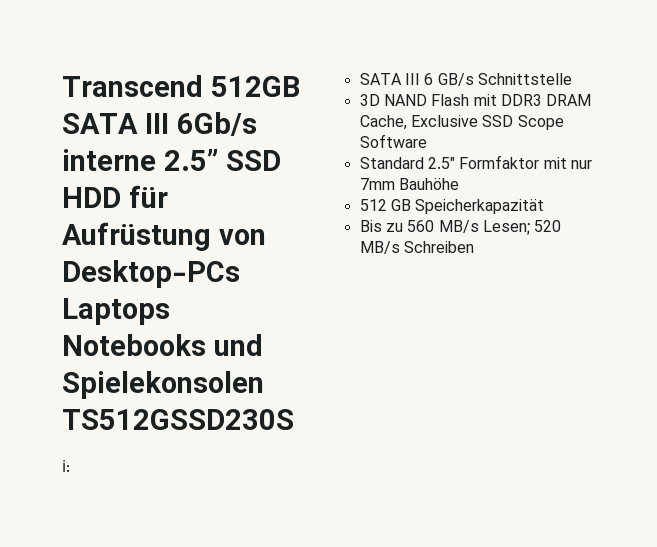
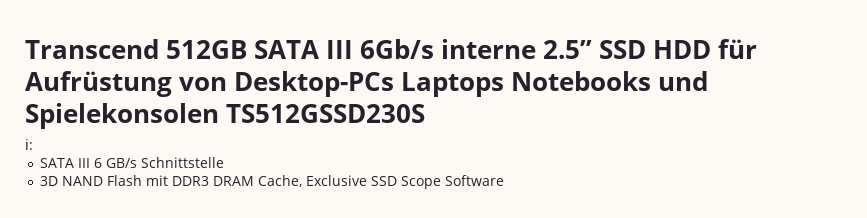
- Standard 2.5" Formfaktor mit nur 7mm Bauhöhe
- 512 GB Speicherkapazität
- Bis zu 560 MB/s Lesen; 520 MB/s Schreiben

